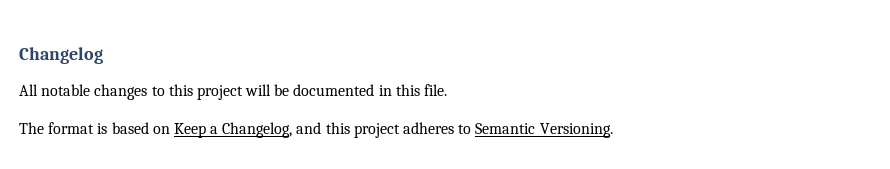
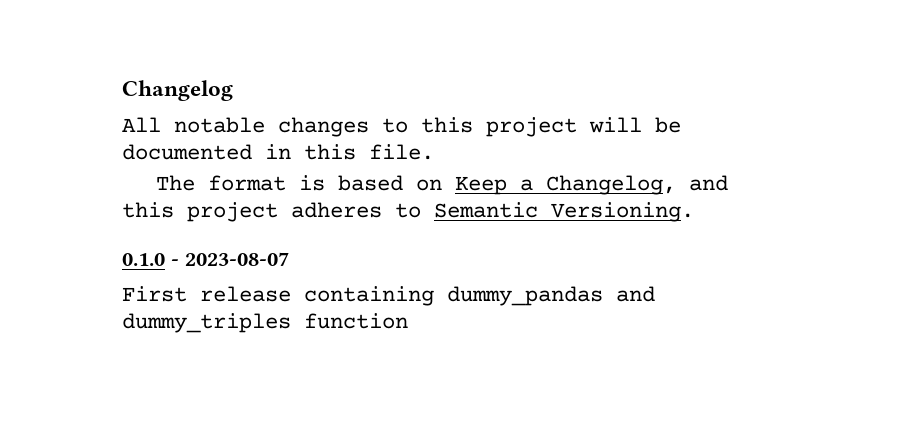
+ 0.1.0 - 2023-08-07
+ First release containing dummy_pandas and dummy_triples function

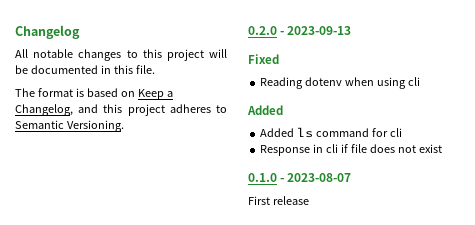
+ 0.2.0 - 2023-09-13
+ Fixed
+ Reading dotenv when using cli
+ Added
+ Added ls command for cli
+ Response in cli if file does not exist
- First release containing dummy_pandas and dummy_triples function
+ First release

